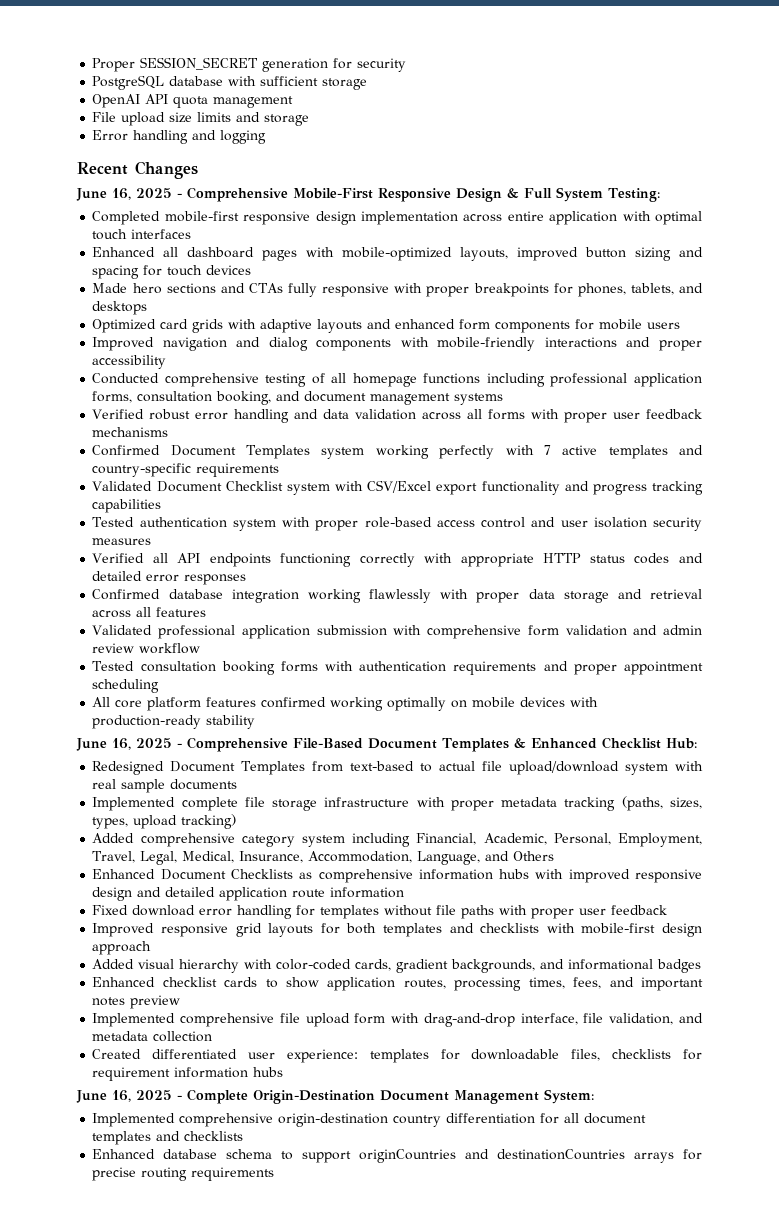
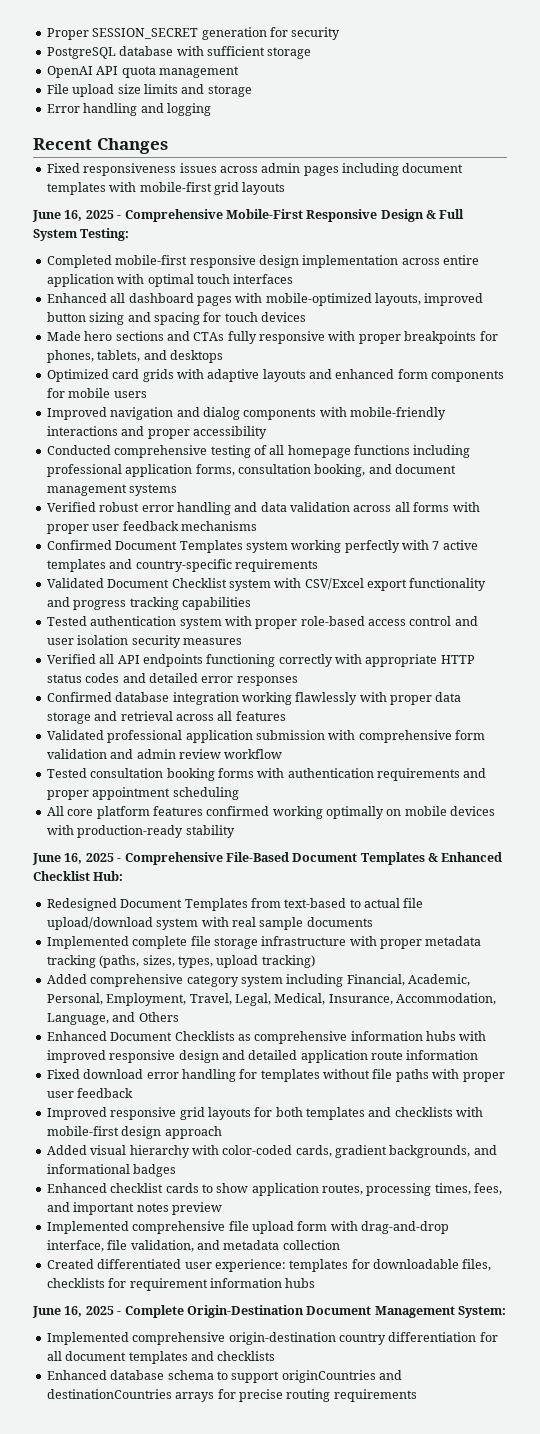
+ Fixed responsiveness issues across admin pages including document templates with mobile-first grid layouts

